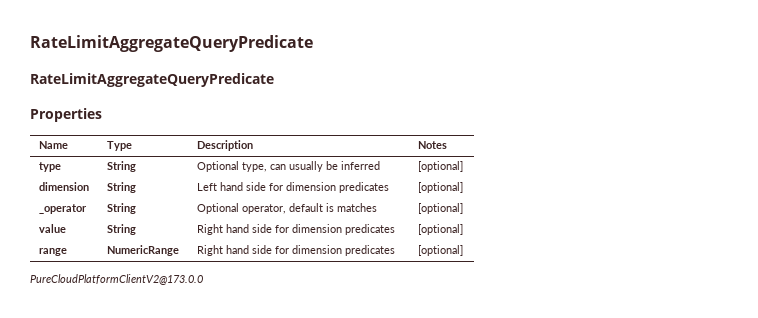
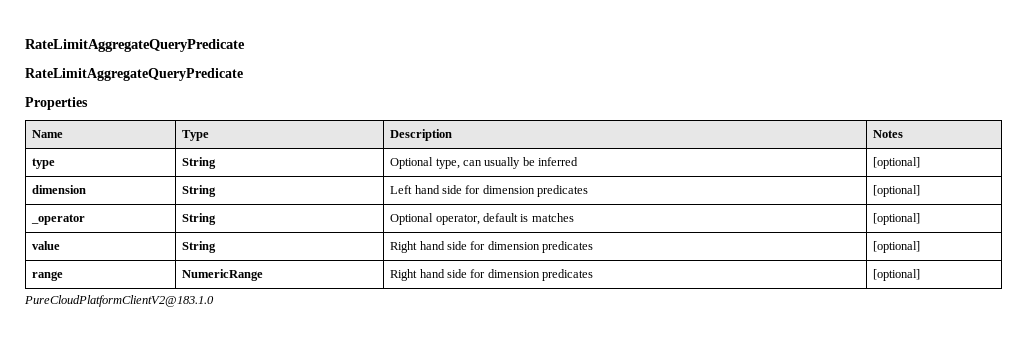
- PureCloudPlatformClientV2@173.0.0
+ PureCloudPlatformClientV2@183.1.0

